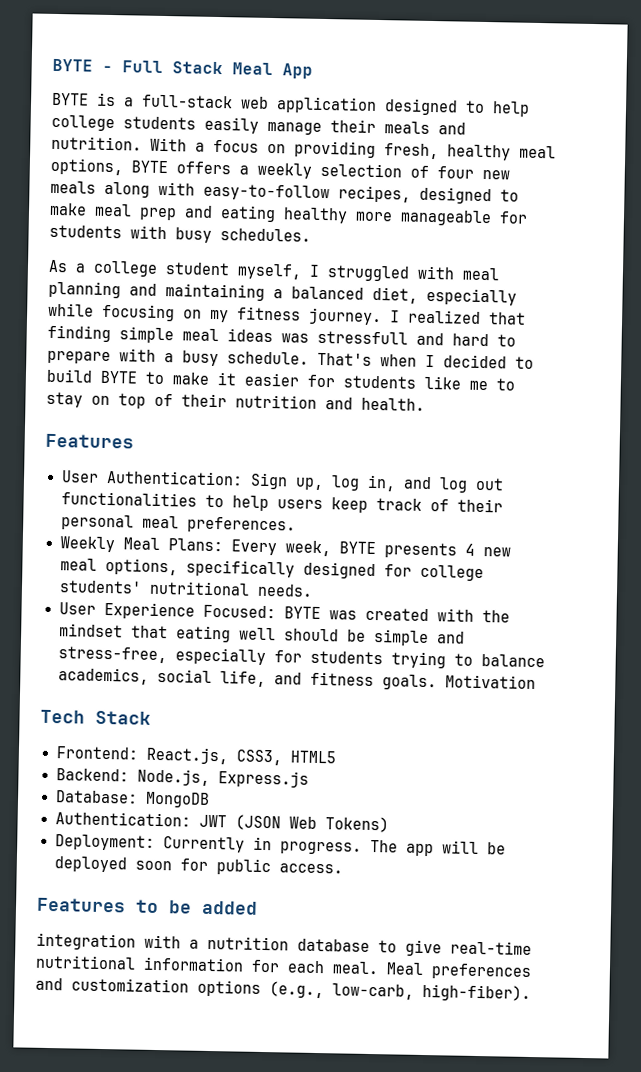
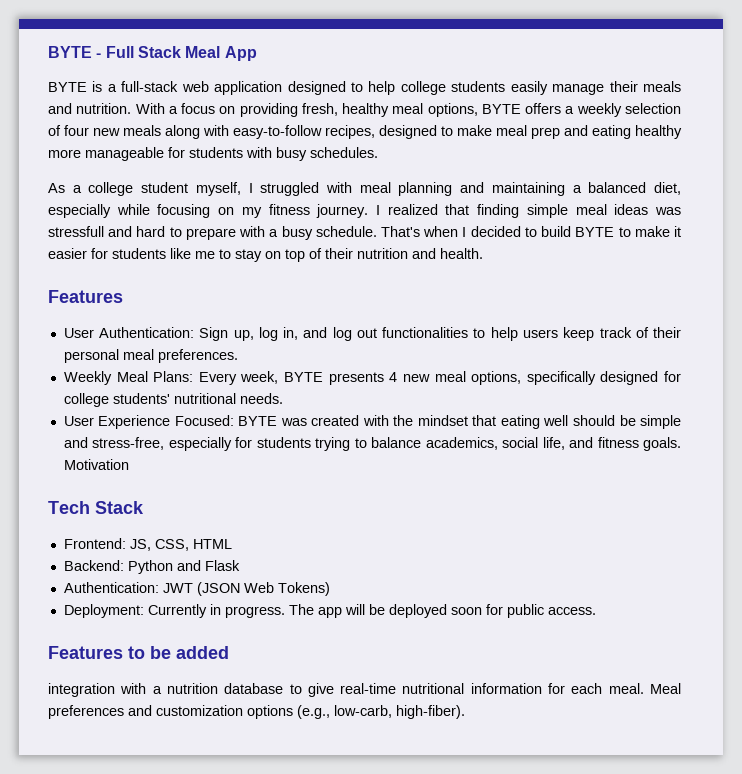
- Frontend: React.js, CSS3, HTML5
- Backend: Node.js, Express.js
- Database: MongoDB
+ Frontend: JS, CSS, HTML
+ Backend: Python and Flask

